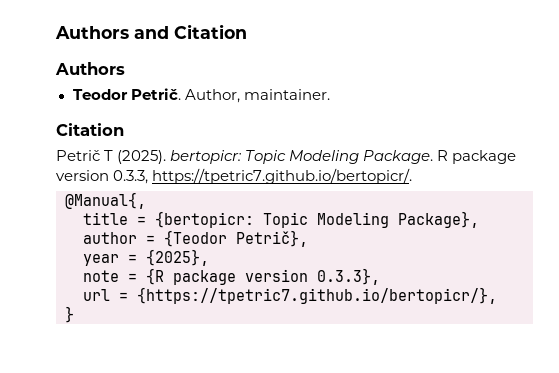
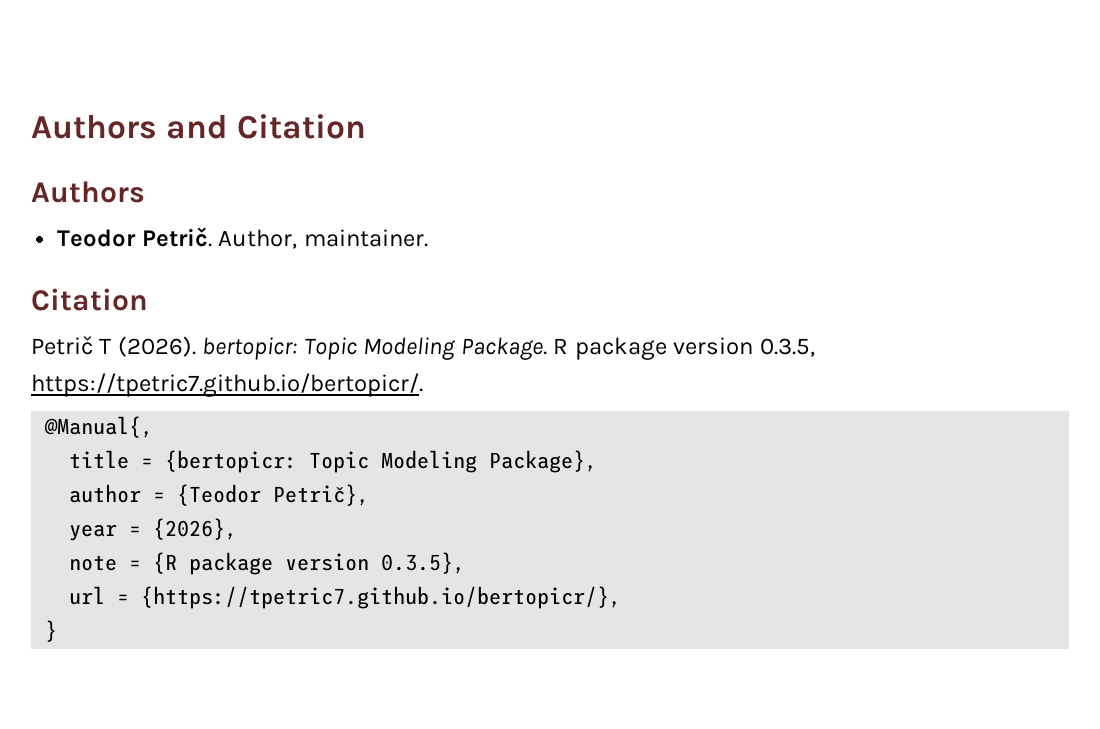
- Petrič T (2025). bertopicr: Topic Modeling Package.
+ Petrič T (2026). bertopicr: Topic Modeling Package.
- R package version 0.3.3, https://tpetric7.github.io/bertopicr/.
+ R package version 0.3.5, https://tpetric7.github.io/bertopicr/.
- year = {2025},
+ year = {2026},
- note = {R package version 0.3.3},
+ note = {R package version 0.3.5},

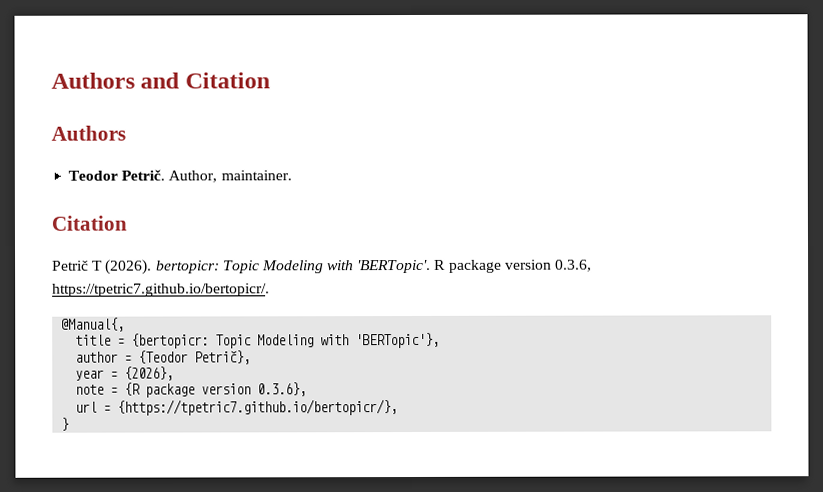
- Petrič T (2026). bertopicr: Topic Modeling Package.
+ Petrič T (2026). bertopicr: Topic Modeling with 'BERTopic'.
- R package version 0.3.5, https://tpetric7.github.io/bertopicr/.
+ R package version 0.3.6, https://tpetric7.github.io/bertopicr/.
- title = {bertopicr: Topic Modeling Package},
+ title = {bertopicr: Topic Modeling with 'BERTopic'},
- note = {R package version 0.3.5},
+ note = {R package version 0.3.6},

